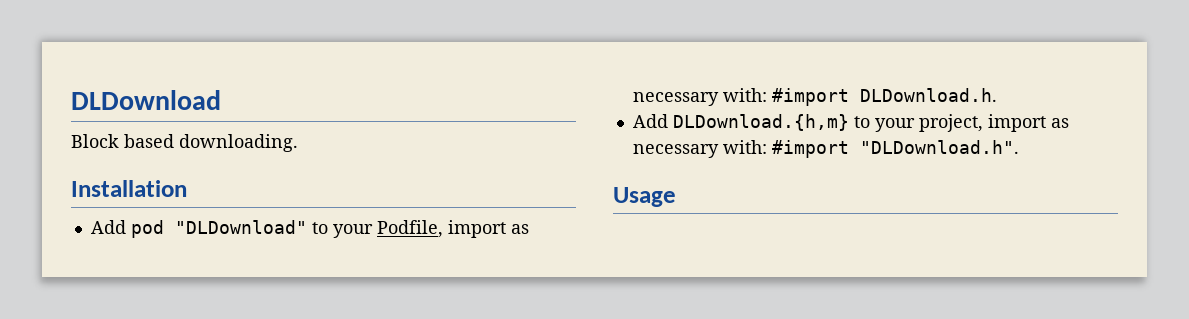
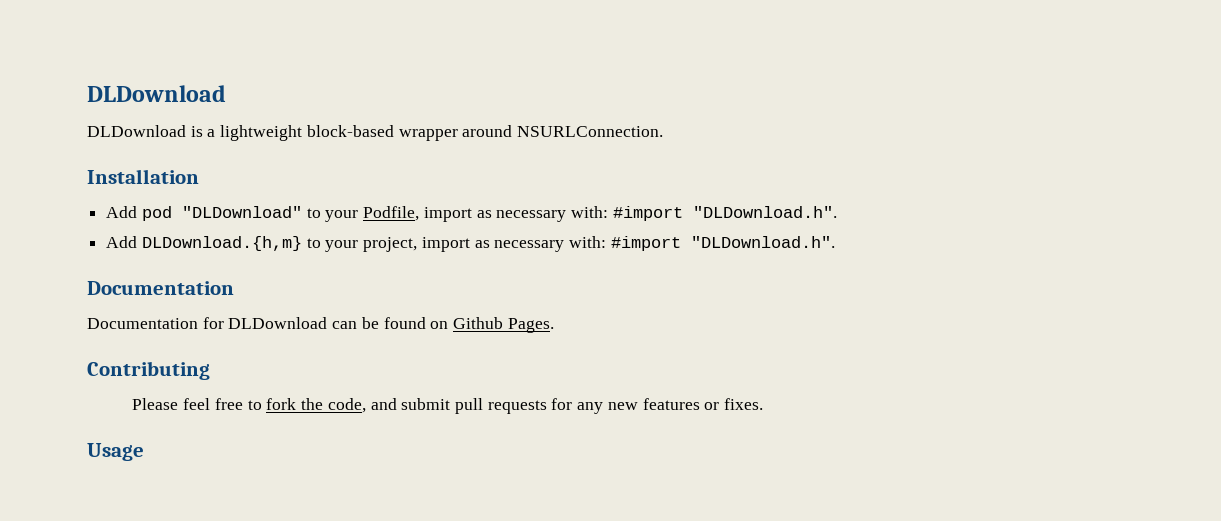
- Block based downloading.
+ DLDownload is a lightweight block-based wrapper around NSURLConnection.
- Add pod "DLDownload" to your Podfile, import as necessary with: #import DLDownload.h.
+ Add pod "DLDownload" to your Podfile, import as necessary with: #import "DLDownload.h".
  Add DLDownload.{h,m} to your project, import as necessary with: #import "DLDownload.h".
+ Documentation
+ Documentation for DLDownload can be found on Github Pages.
+ Contributing
+ Please feel free to fork the code, and submit pull requests for any new features or fixes.

